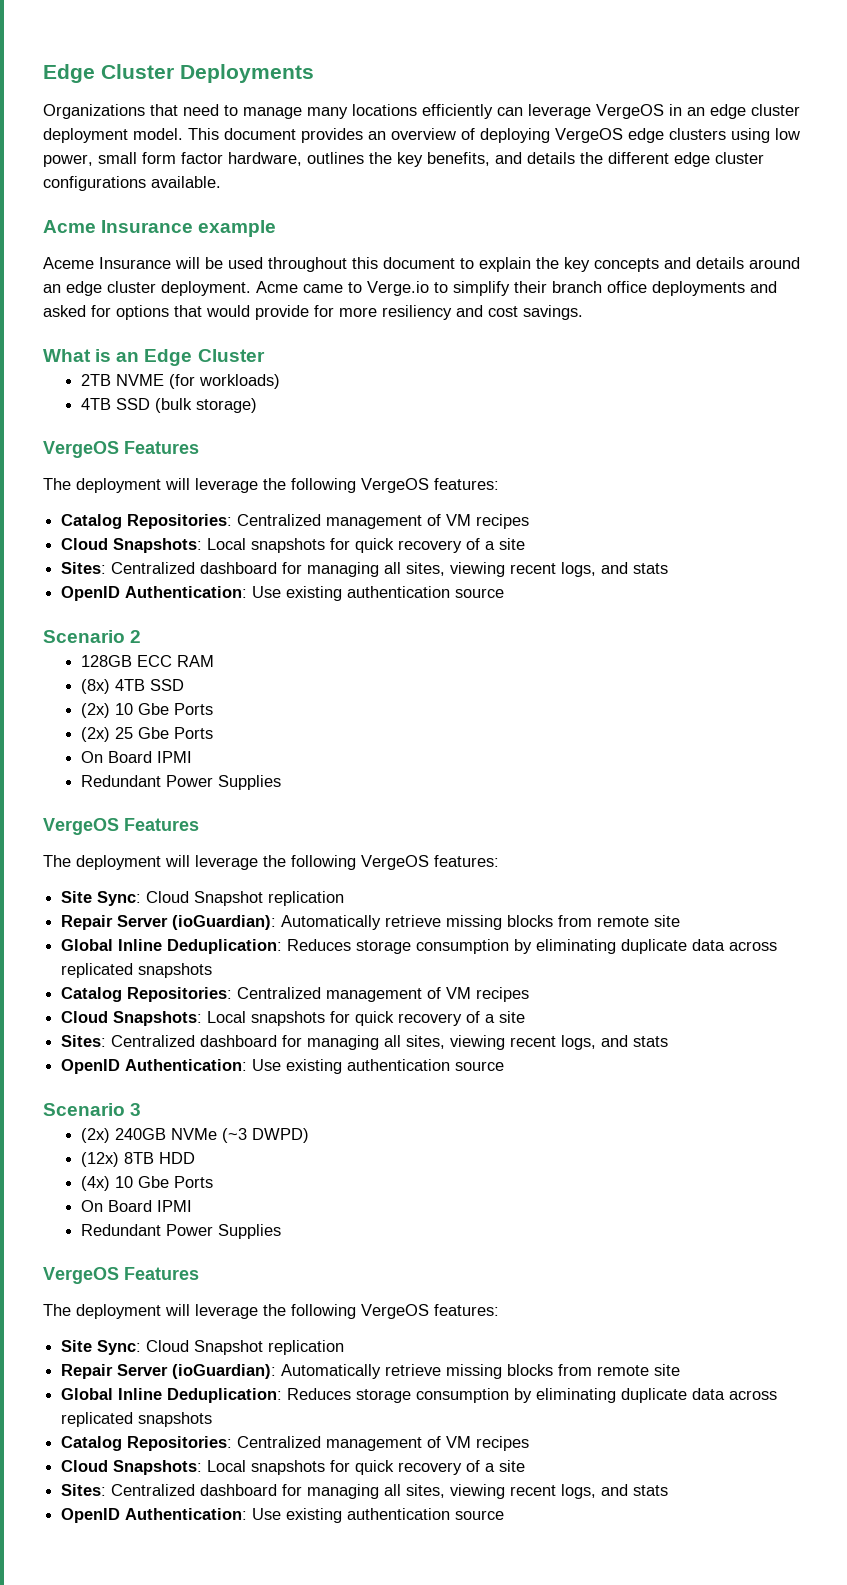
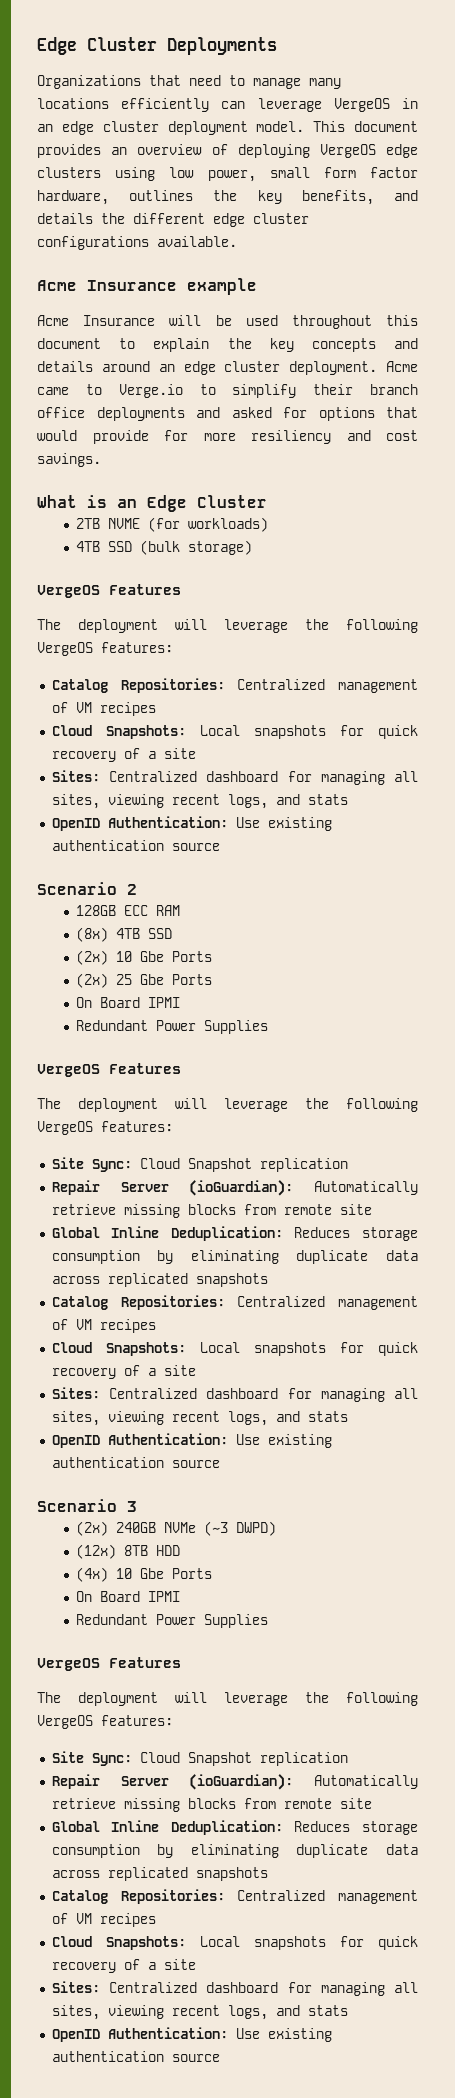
- Aceme Insurance will be used throughout this document to explain the key concepts and details around an edge cluster deployment.
+ Acme Insurance will be used throughout this document to explain the key concepts and details around an edge cluster deployment.

